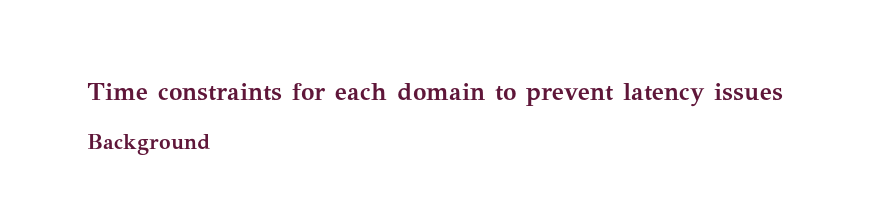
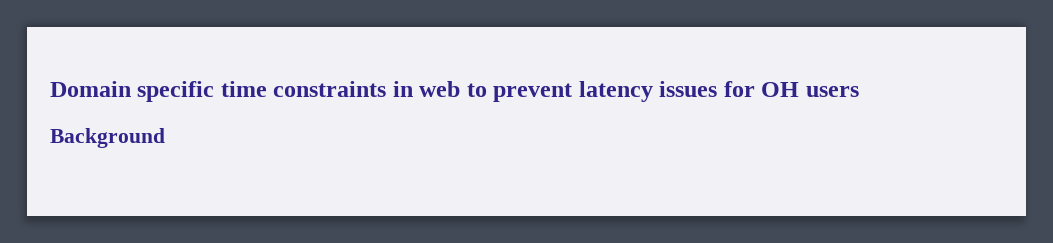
- Time constraints for each domain to prevent latency issues
+ Domain specific time constraints in web to prevent latency issues for OH users

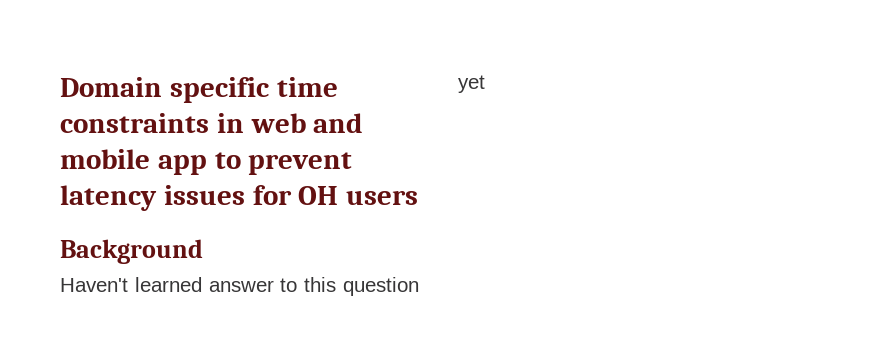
- Domain specific time constraints in web to prevent latency issues for OH users
+ Domain specific time constraints in web and mobile app to prevent latency issues for OH users
+ Haven't learned answer to this question yet

